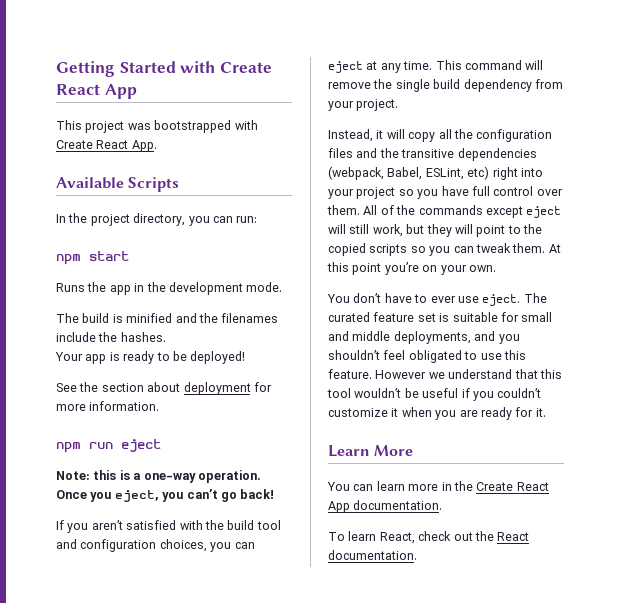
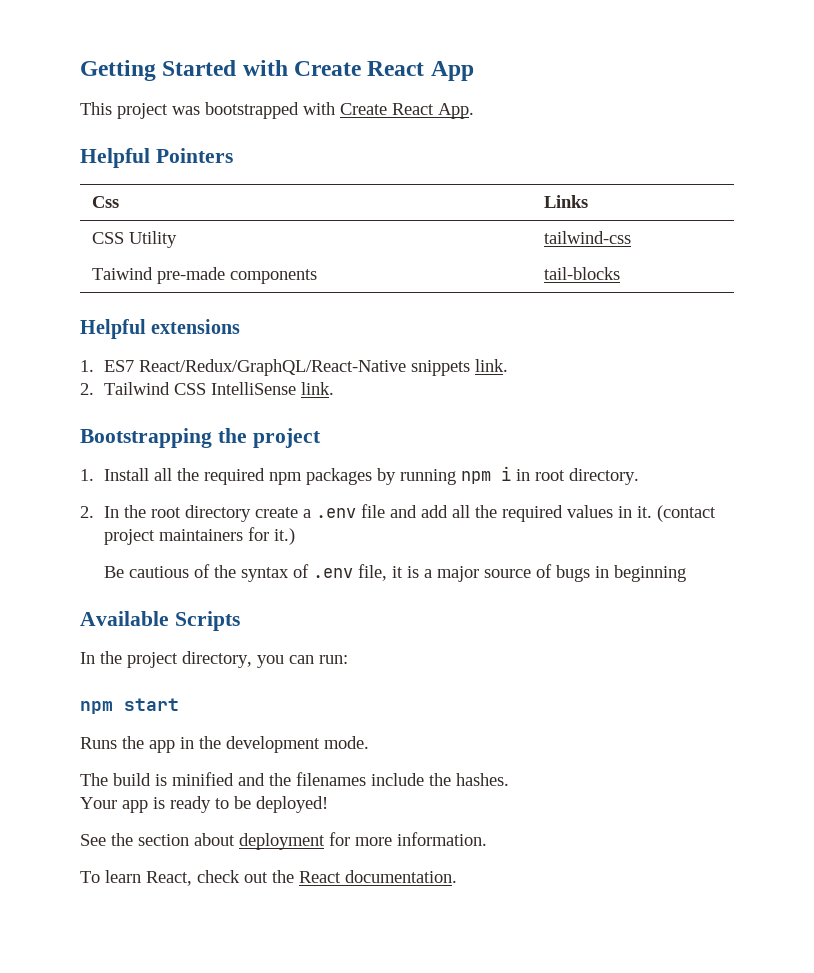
+ Helpful Pointers
+ Css | Links
+ CSS Utility | tailwind-css
+ Taiwind pre-made components | tail-blocks
+ Helpful extensions
+ 1. ES7 React/Redux/GraphQL/React-Native snippets link.
+ 2. Tailwind CSS IntelliSense link.
+ Bootstrapping the project
+ 1. Install all the required npm packages by running npm i in root directory.
+ 2. In the root directory create a .env file and add all the required values in it. (contact project maintainers for it.)
+ Be cautious of the syntax of .env file, it is a major source of bugs in beginning
- npm run eject
- Note: this is a one-way operation. Once you eject, you can’t go back!
- If you aren’t satisfied with the build tool and configuration choices, you can eject at any time. This command will remove the single build dependency from your project.
- Instead, it will copy all the configuration files and the transitive dependencies (webpack, Babel, ESLint, etc) right into your project so you have full control over them. All of the commands except eject will still work, but they will point to the copied scripts so you can tweak them. At this point you’re on your own.
- You don’t have to ever use eject. The curated feature set is suitable for small and middle deployments, and you shouldn’t feel obligated to use this feature. However we understand that this tool wouldn’t be useful if you couldn’t customize it when you are ready for it.
- Learn More
- You can learn more in the Create React App documentation.

